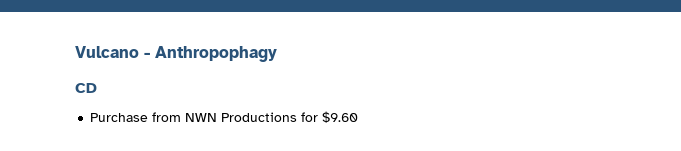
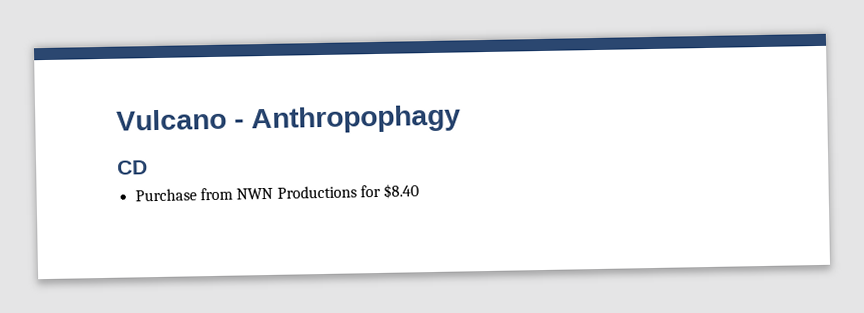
- Purchase from NWN Productions for $9.60
+ Purchase from NWN Productions for $8.40

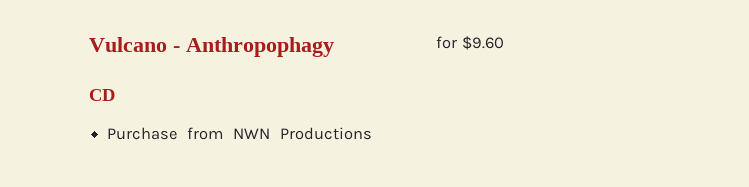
- Purchase from NWN Productions for $8.40
+ Purchase from NWN Productions for $9.60

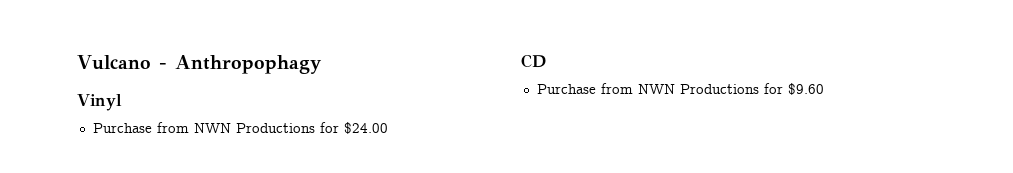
+ Vinyl
+ Purchase from NWN Productions for $24.00

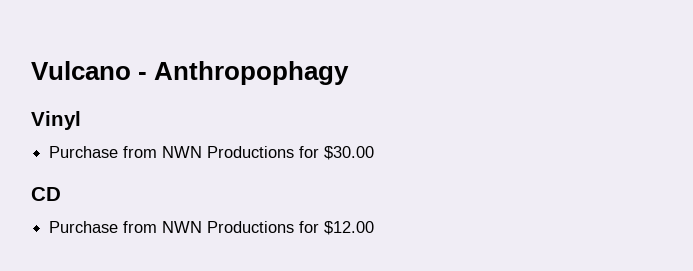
- Purchase from NWN Productions for $24.00
+ Purchase from NWN Productions for $30.00
- Purchase from NWN Productions for $9.60
+ Purchase from NWN Productions for $12.00

